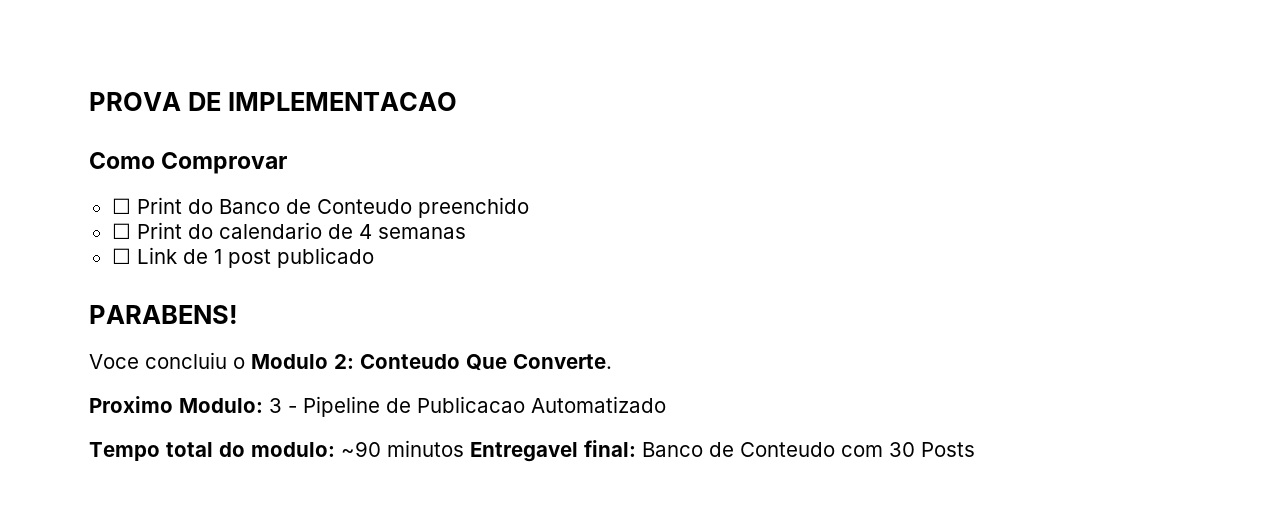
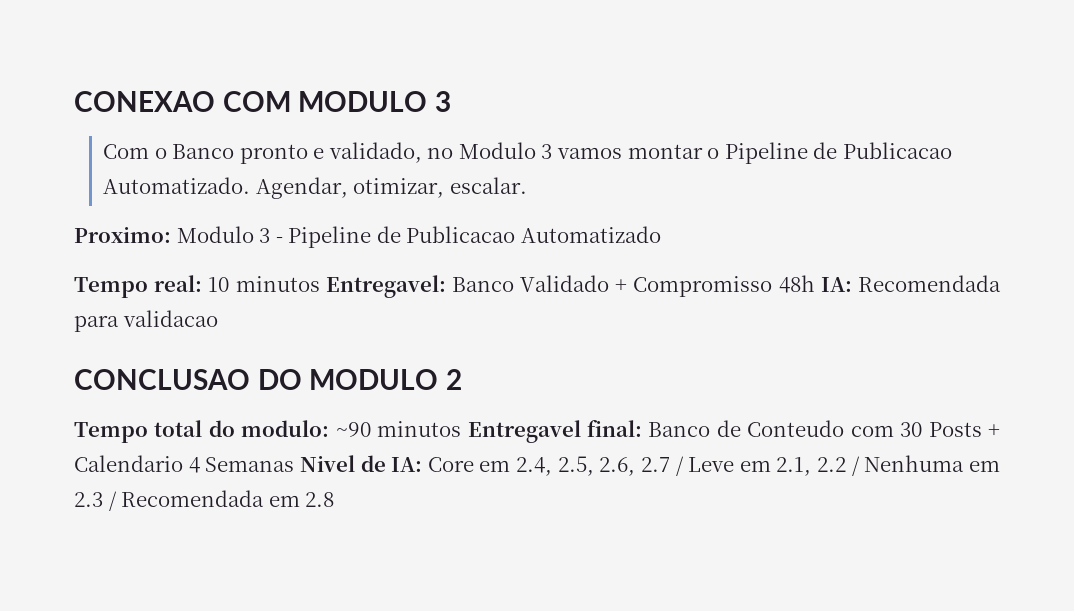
- PROVA DE IMPLEMENTACAO
- Como Comprovar
- ☐ Print do Banco de Conteudo preenchido
- ☐ Print do calendario de 4 semanas
- ☐ Link de 1 post publicado
- PARABENS!
- Voce concluiu o Modulo 2: Conteudo Que Converte.
- Proximo Modulo: 3 - Pipeline de Publicacao Automatizado
+ CONEXAO COM MODULO 3
+ Com o Banco pronto e validado, no Modulo 3 vamos montar o Pipeline de Publicacao Automatizado. Agendar, otimizar, escalar.
+ Proximo: Modulo 3 - Pipeline de Publicacao Automatizado
+ Tempo real: 10 minutos Entregavel: Banco Validado + Compromisso 48h IA: Recomendada para validacao
+ CONCLUSAO DO MODULO 2
- Tempo total do modulo: ~90 minutos Entregavel final: Banco de Conteudo com 30 Posts
+ Tempo total do modulo: ~90 minutos Entregavel final: Banco de Conteudo com 30 Posts + Calendario 4 Semanas Nivel de IA: Core em 2.4, 2.5, 2.6, 2.7 / Leve em 2.1, 2.2 / Nenhuma em 2.3 / Recomendada em 2.8

